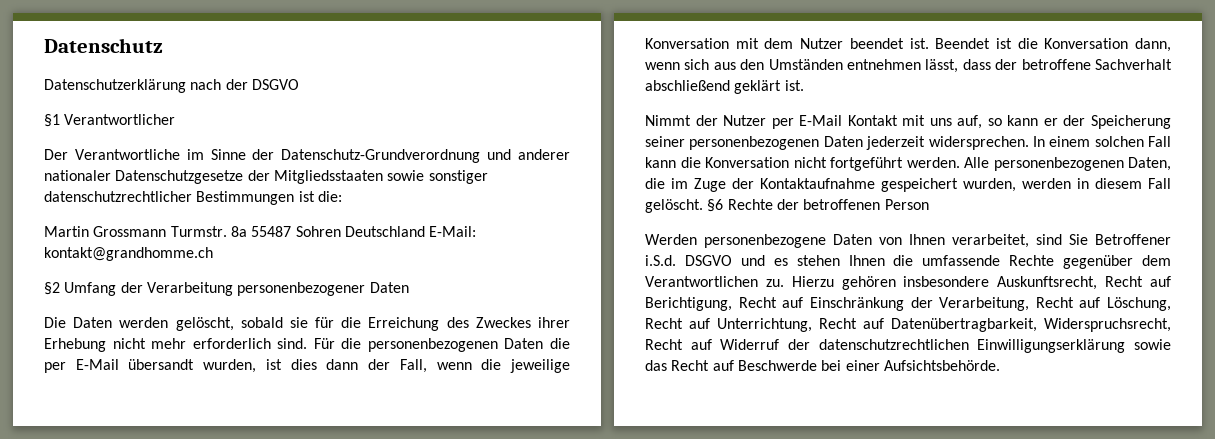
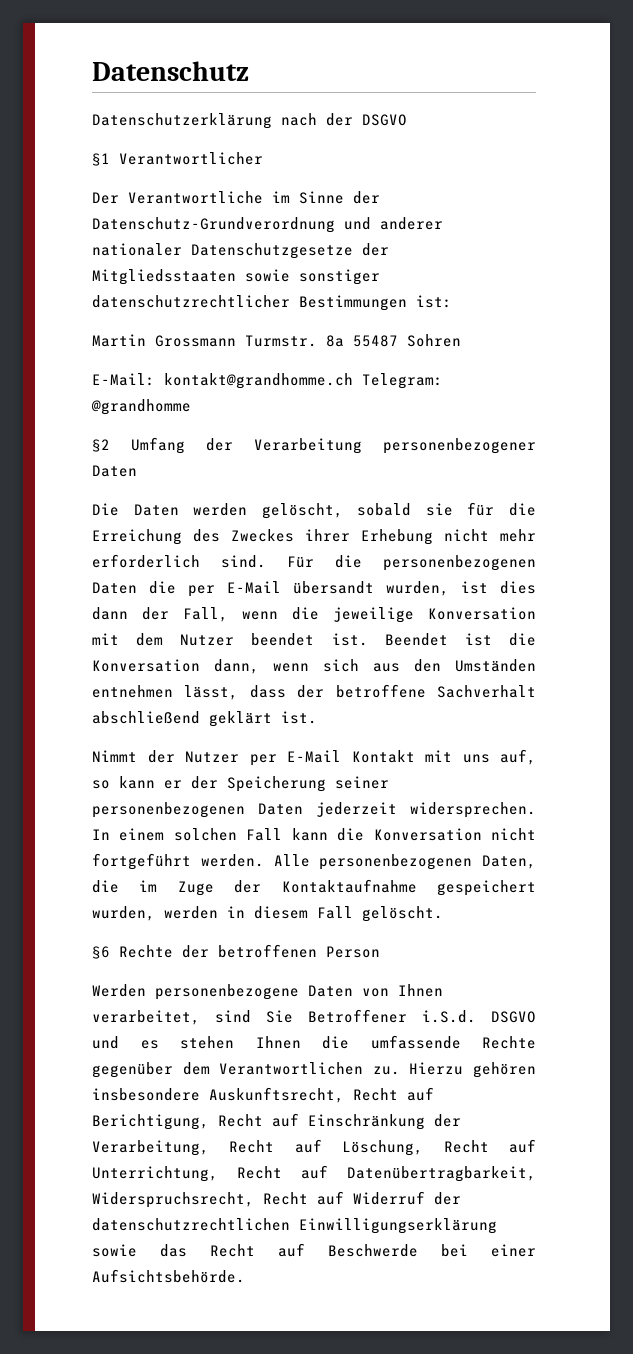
- Der Verantwortliche im Sinne der Datenschutz-Grundverordnung und anderer nationaler Datenschutzgesetze der Mitgliedsstaaten sowie sonstiger datenschutzrechtlicher Bestimmungen ist die:
+ Der Verantwortliche im Sinne der Datenschutz-Grundverordnung und anderer nationaler Datenschutzgesetze der Mitgliedsstaaten sowie sonstiger datenschutzrechtlicher Bestimmungen ist:
- 8a 55487 Sohren Deutschland E-Mail: kontakt@grandhomme.ch
+ 8a 55487 Sohren
+ E-Mail: kontakt@grandhomme.ch Telegram: @grandhomme
- Alle personenbezogenen Daten, die im Zuge der Kontaktaufnahme gespeichert wurden, werden in diesem Fall gelöscht. §6 Rechte der betroffenen Person
+ Alle personenbezogenen Daten, die im Zuge der Kontaktaufnahme gespeichert wurden, werden in diesem Fall gelöscht.
+ §6 Rechte der betroffenen Person

